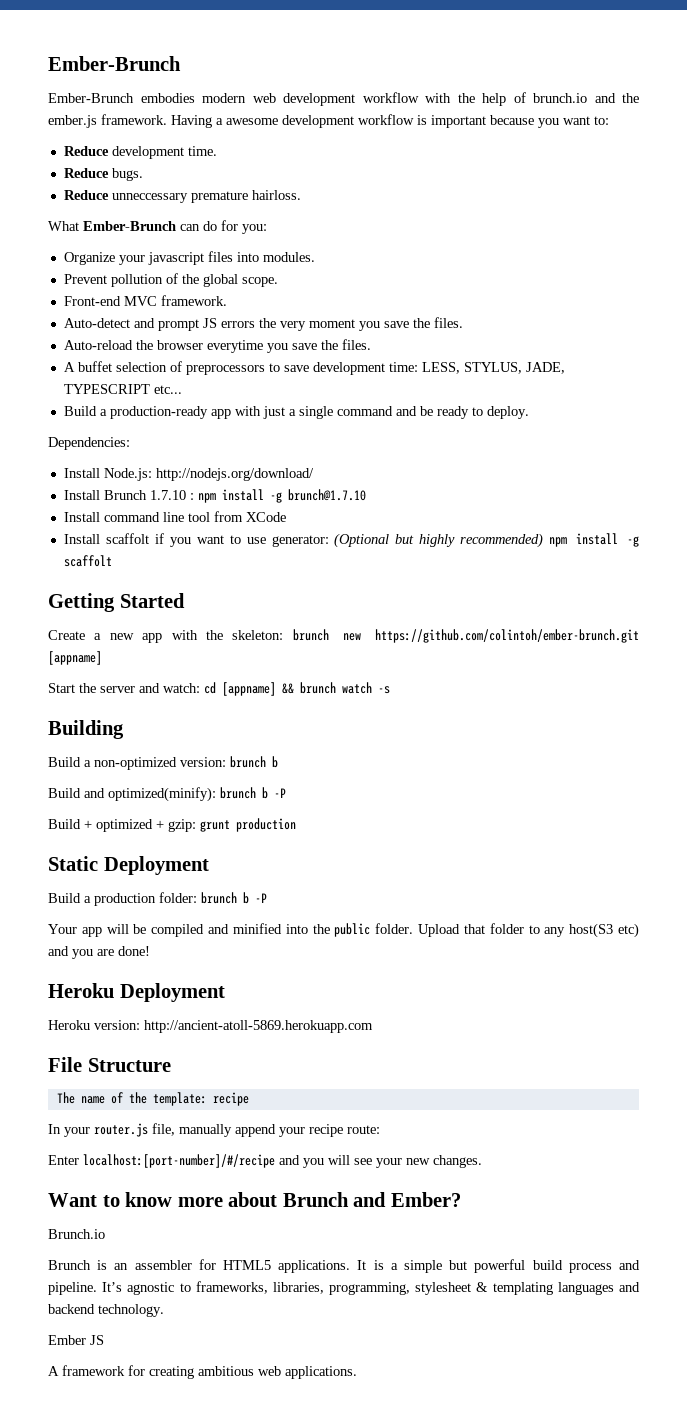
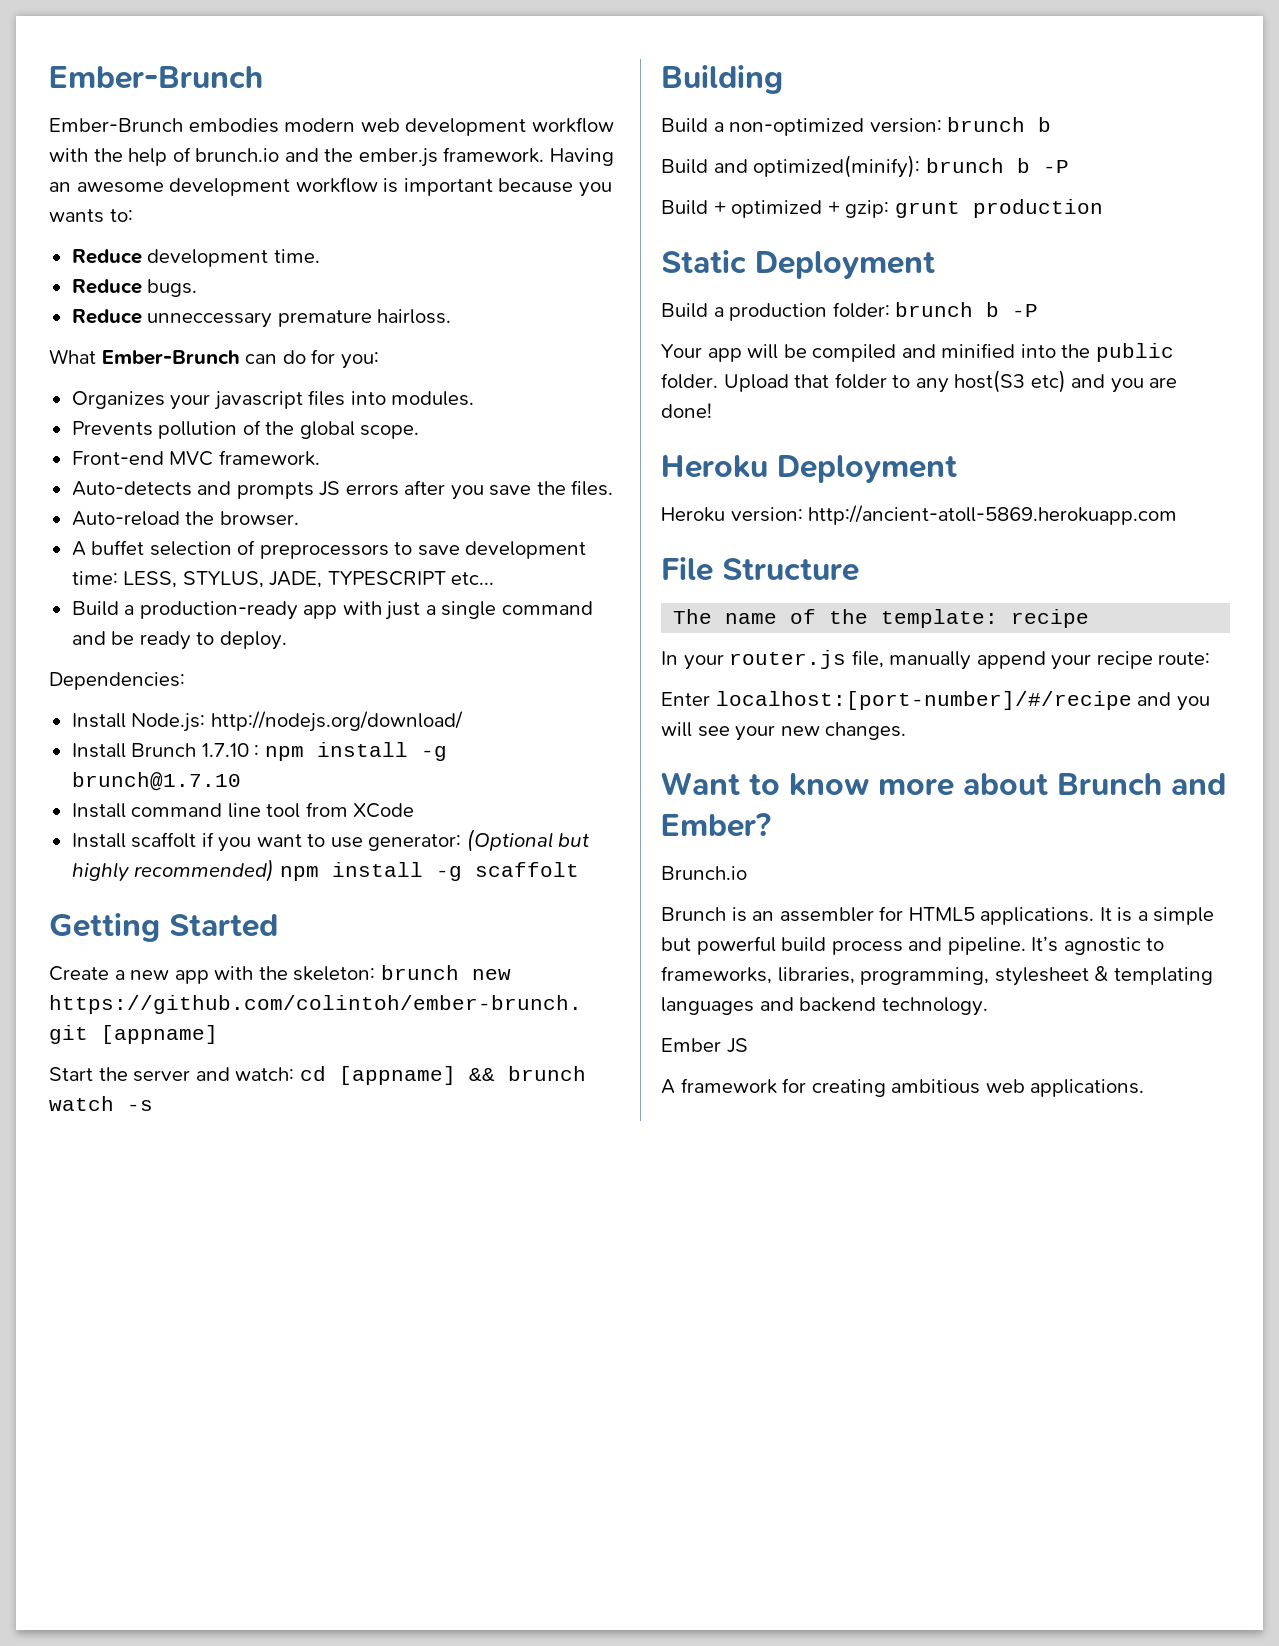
- Having a awesome development workflow is important because you want to:
+ Having an awesome development workflow is important because you wants to:
- Organize your javascript files into modules.
+ Organizes your javascript files into modules.
- Prevent pollution of the global scope.
+ Prevents pollution of the global scope.
- Auto-detect and prompt JS errors the very moment you save the files.
+ Auto-detects and prompts JS errors after you save the files.
- Auto-reload the browser everytime you save the files.
+ Auto-reload the browser.

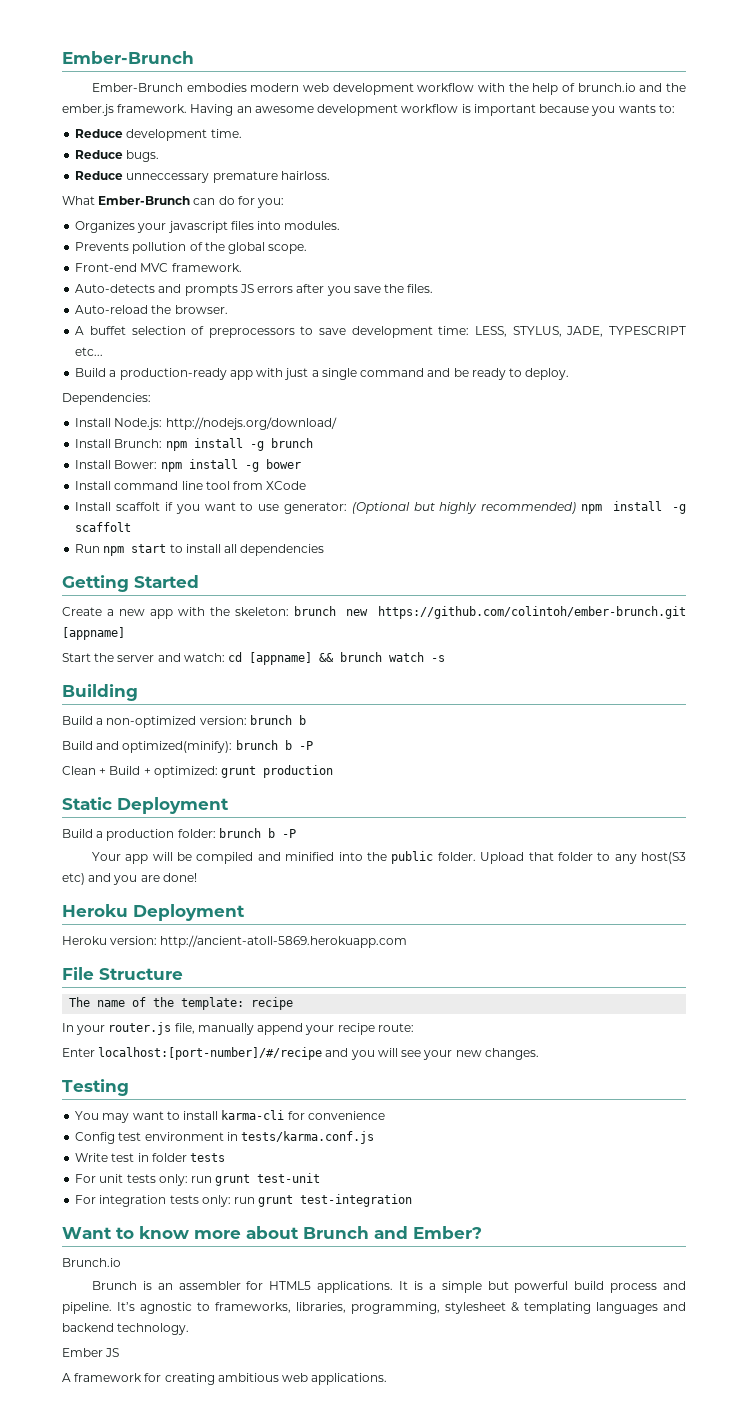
- Install Brunch 1.7.10 : npm install -g brunch@1.7.10
+ Install Brunch: npm install -g brunch
+ Install Bower: npm install -g bower
+ Run npm start to install all dependencies
- Build + optimized + gzip: grunt production
+ Clean + Build + optimized: grunt production
+ Testing
+ You may want to install karma-cli for convenience
+ Config test environment in tests/karma.conf.js
+ Write test in folder tests
+ For unit tests only: run grunt test-unit
+ For integration tests only: run grunt test-integration

